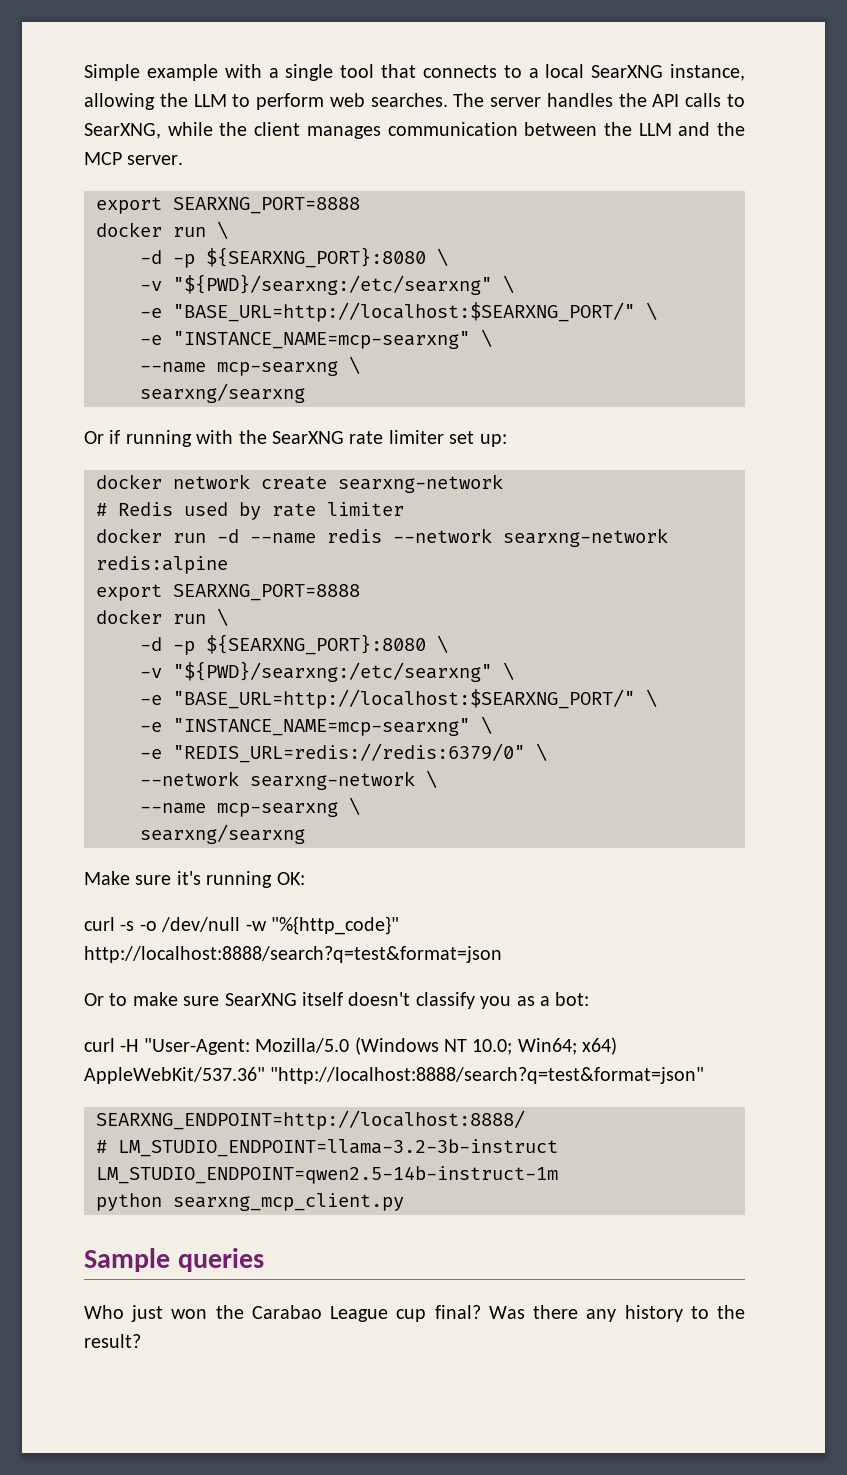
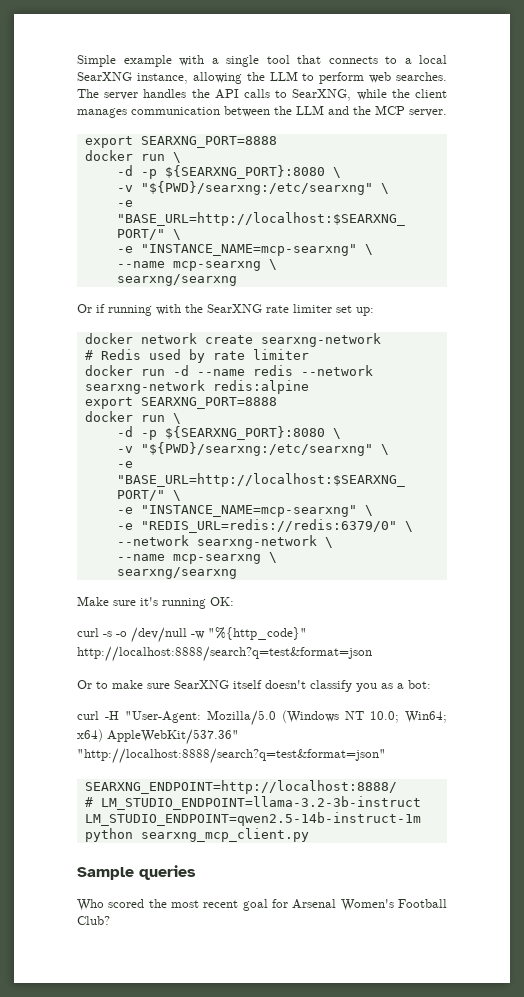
- Who just won the Carabao League cup final? Was there any history to the result?
+ Who scored the most recent goal for Arsenal Women's Football Club?

